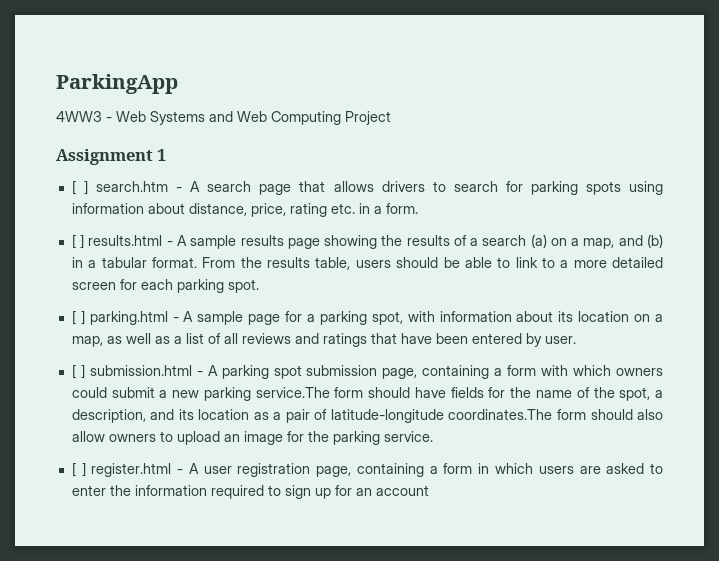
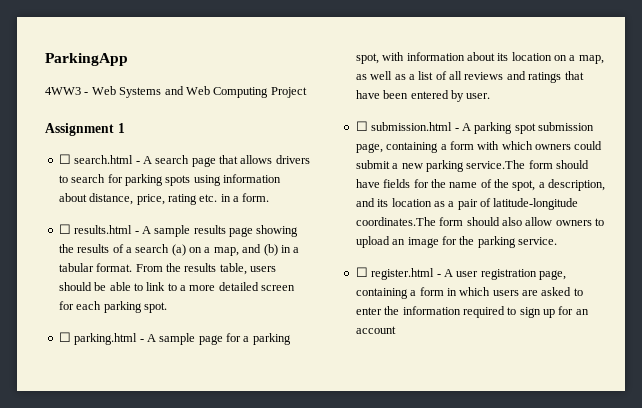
- [ ] search.htm - A search page that allows drivers to search for parking spots using information about distance, price, rating etc. in a form.
+ ☐ search.html - A search page that allows drivers to search for parking spots using information about distance, price, rating etc. in a form.
- [ ] results.html - A sample results page showing the results of a search (a) on a map, and (b) in a tabular format.
+ ☐ results.html - A sample results page showing the results of a search (a) on a map, and (b) in a tabular format.
- [ ] parking.html - A sample page for a parking spot, with information about its location on a map, as well as a list of all reviews and ratings that have been entered by user.
+ ☐ parking.html - A sample page for a parking spot, with information about its location on a map, as well as a list of all reviews and ratings that have been entered by user.
- [ ] submission.html - A parking spot submission page, containing a form with which owners could submit a new parking service.The form should have fields for the name of the spot, a description, and its location as a pair of latitude-longitude coordinates.The form should also allow owners to upload an image for the parking service.
+ ☐ submission.html - A parking spot submission page, containing a form with which owners could submit a new parking service.The form should have fields for the name of the spot, a description, and its location as a pair of latitude-longitude coordinates.The form should also allow owners to upload an image for the parking service.
- [ ] register.html - A user registration page, containing a form in which users are asked to enter the information required to sign up for an account
+ ☐ register.html - A user registration page, containing a form in which users are asked to enter the information required to sign up for an account

